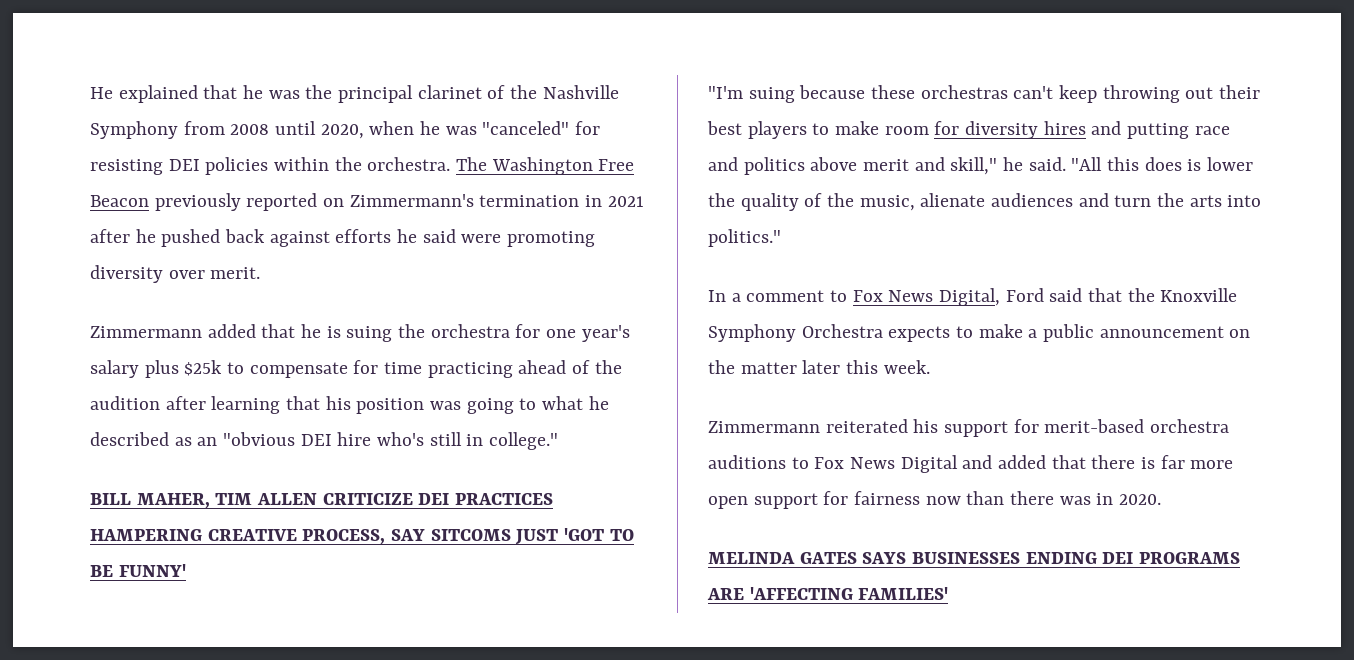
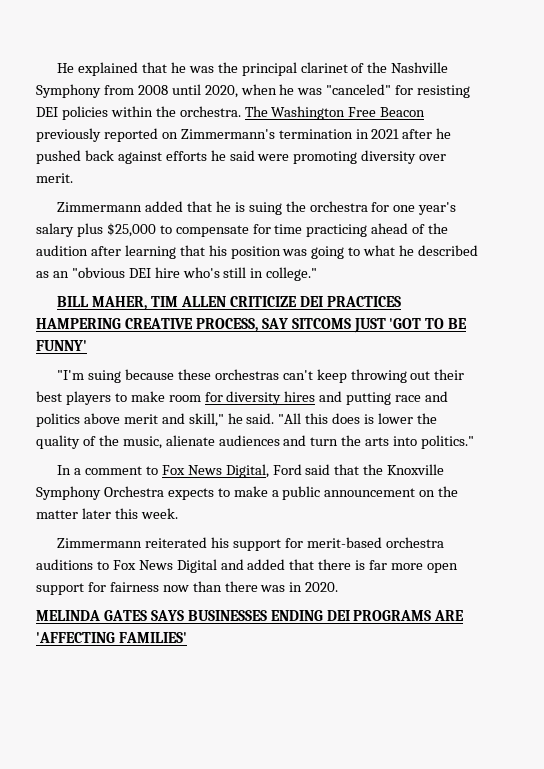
- Zimmermann added that he is suing the orchestra for one year's salary plus $25k to compensate for time practicing ahead of the audition after learning that his position was going to what he described as an "obvious DEI hire who's still in college."
+ Zimmermann added that he is suing the orchestra for one year's salary plus $25,000 to compensate for time practicing ahead of the audition after learning that his position was going to what he described as an "obvious DEI hire who's still in college."

